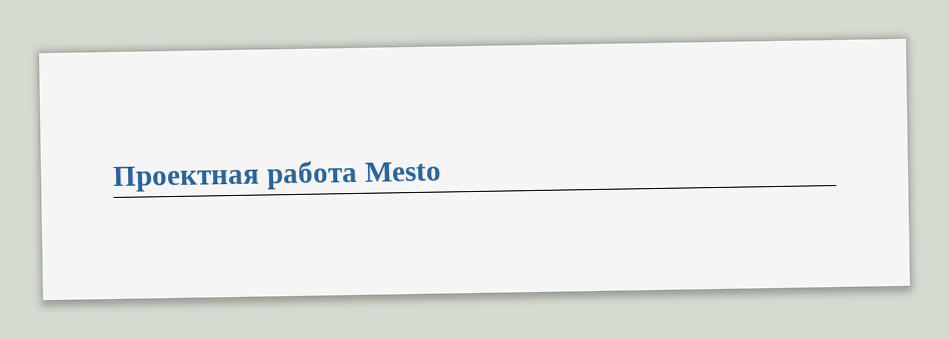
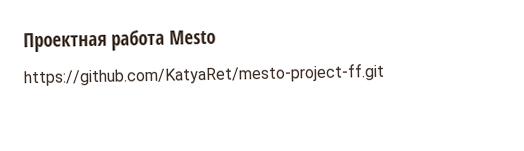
+ https://github.com/KatyaRet/mesto-project-ff.git

